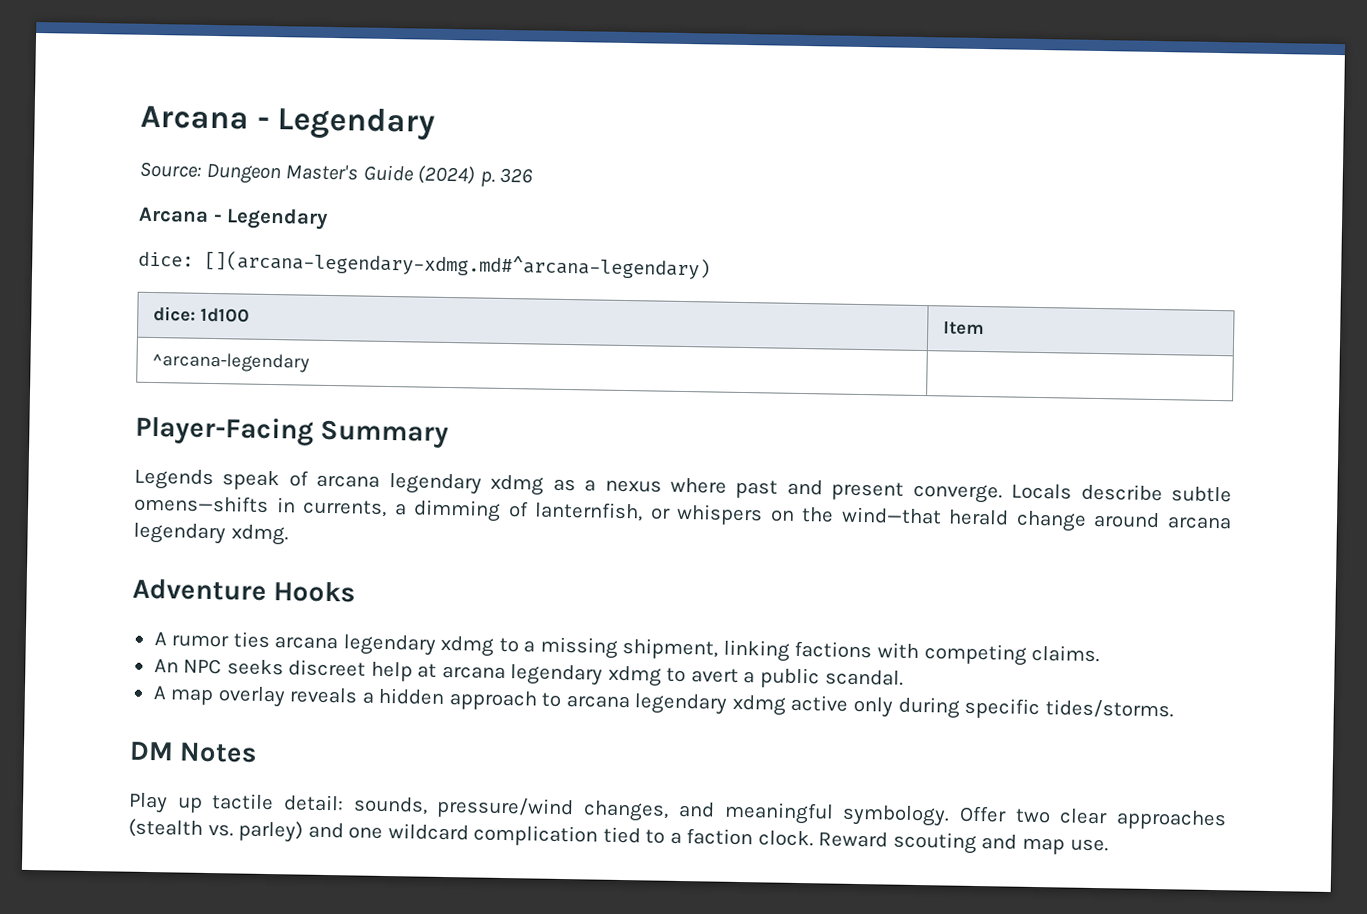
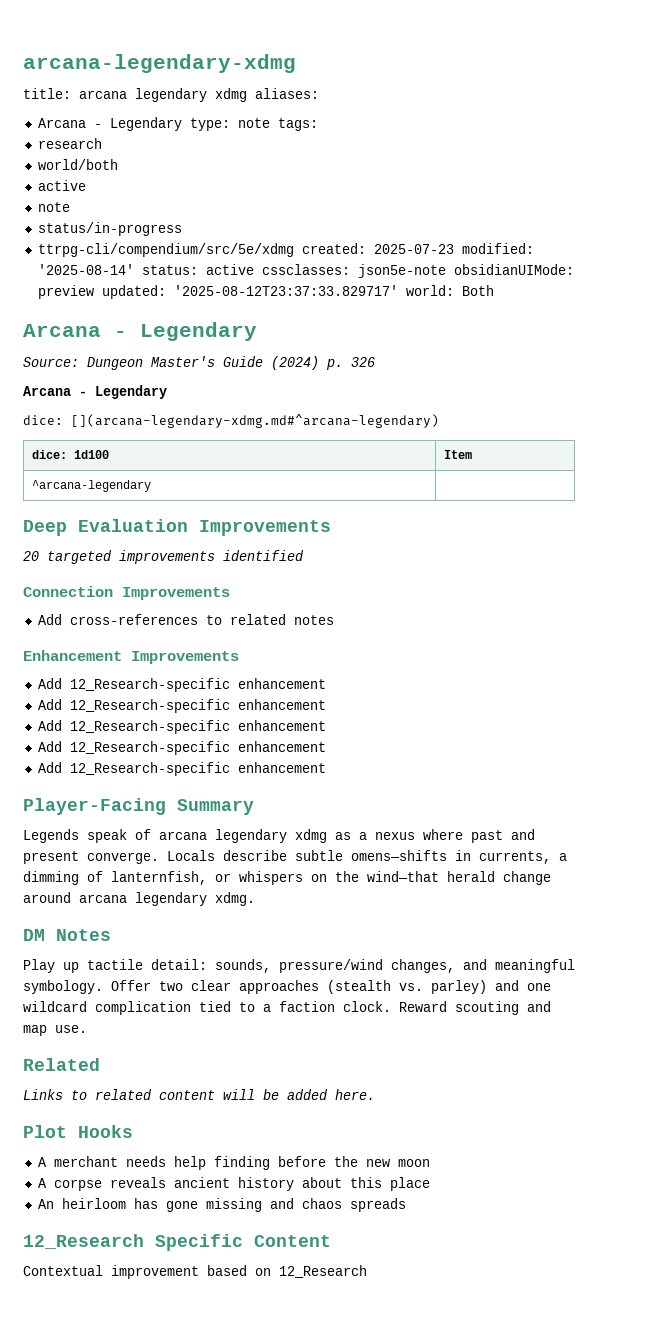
+ arcana-legendary-xdmg
+ title: arcana legendary xdmg aliases:
+ Arcana - Legendary type: note tags:
+ research
+ world/both
+ active
+ note
+ status/in-progress
+ ttrpg-cli/compendium/src/5e/xdmg created: 2025-07-23 modified: '2025-08-14' status: active cssclasses: json5e-note obsidianUIMode: preview updated: '2025-08-12T23:37:33.829717' world: Both
+ Deep Evaluation Improvements
+ 20 targeted improvements identified
+ Connection Improvements
+ Add cross-references to related notes
+ Enhancement Improvements
+ Add 12_Research-specific enhancement
+ Add 12_Research-specific enhancement
+ Add 12_Research-specific enhancement
+ Add 12_Research-specific enhancement
+ Add 12_Research-specific enhancement
- Adventure Hooks
- A rumor ties arcana legendary xdmg to a missing shipment, linking factions with competing claims.
- An NPC seeks discreet help at arcana legendary xdmg to avert a public scandal.
- A map overlay reveals a hidden approach to arcana legendary xdmg active only during specific tides/storms.
+ Related
+ Links to related content will be added here.
+ Plot Hooks
+ A merchant needs help finding before the new moon
+ A corpse reveals ancient history about this place
+ An heirloom has gone missing and chaos spreads
+ 12_Research Specific Content
+ Contextual improvement based on 12_Research

